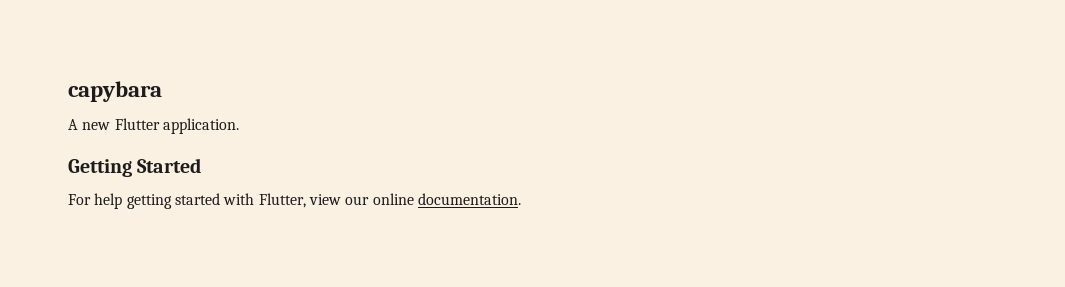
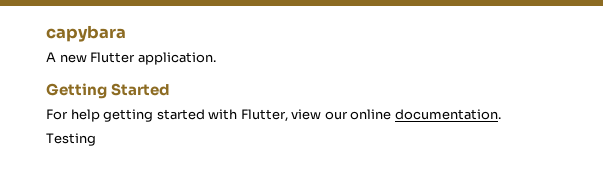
+ Testing

